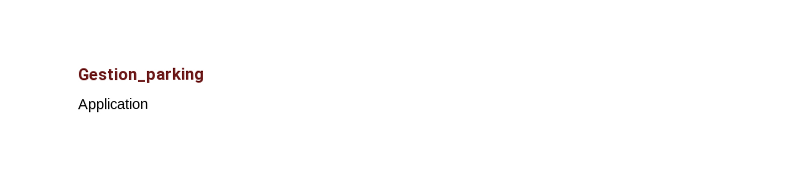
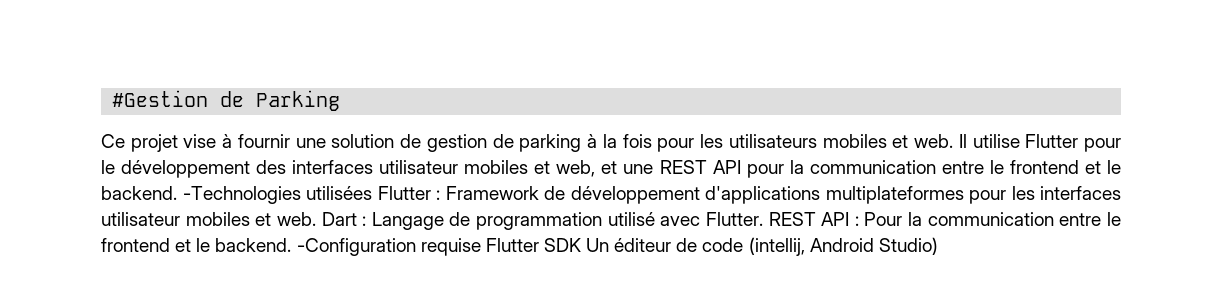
- Gestion_parking
- Application
+ #Gestion de Parking
+ Ce projet vise à fournir une solution de gestion de parking à la fois pour les utilisateurs mobiles et web. Il utilise Flutter pour le développement des interfaces utilisateur mobiles et web, et une REST API pour la communication entre le frontend et le backend. -Technologies utilisées Flutter : Framework de développement d'applications multiplateformes pour les interfaces utilisateur mobiles et web. Dart : Langage de programmation utilisé avec Flutter. REST API : Pour la communication entre le frontend et le backend. -Configuration requise Flutter SDK Un éditeur de code (intellij, Android Studio)

